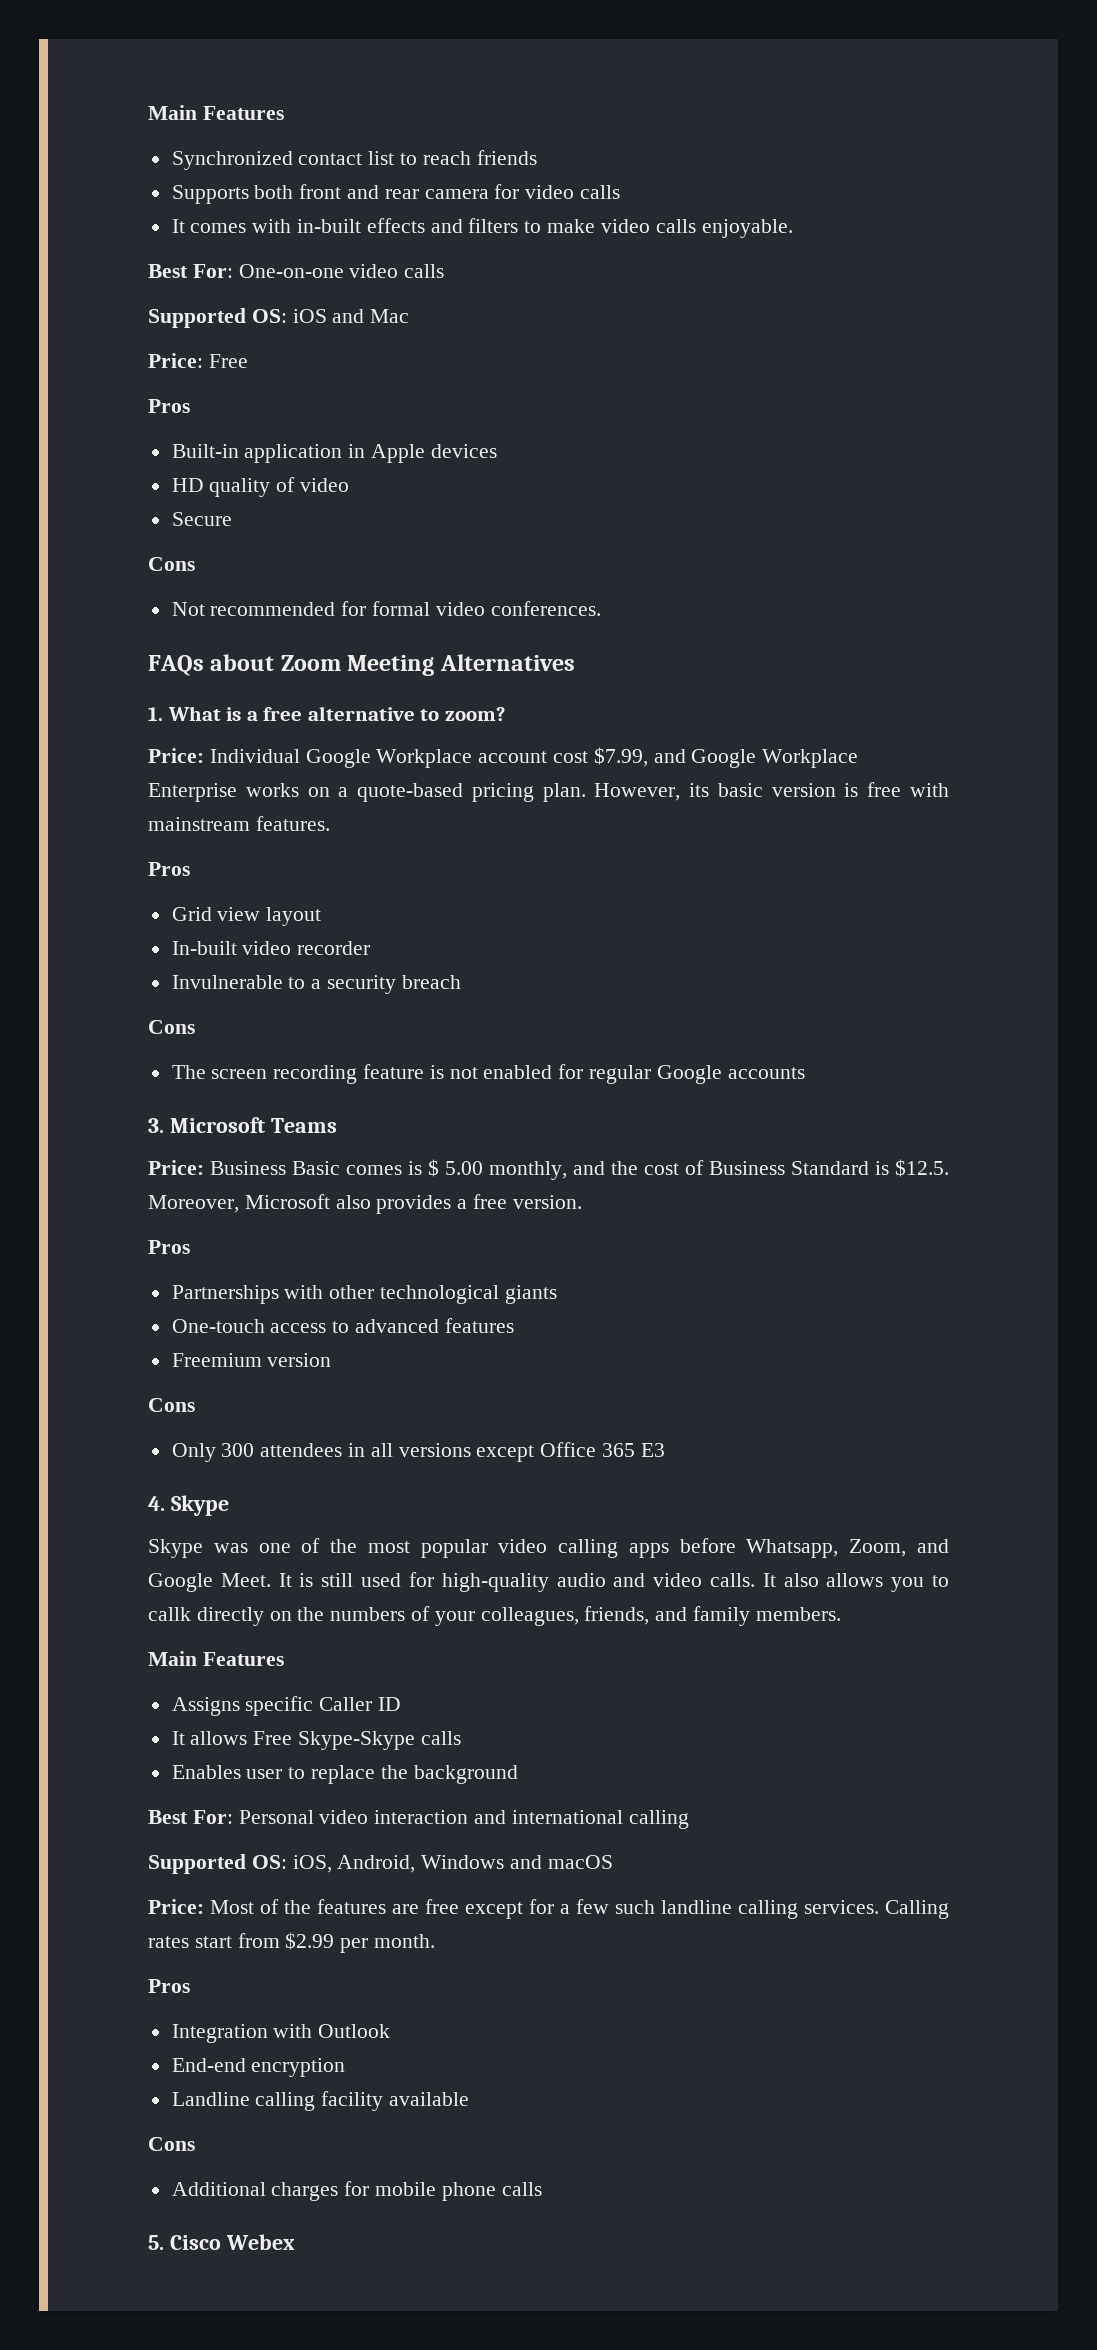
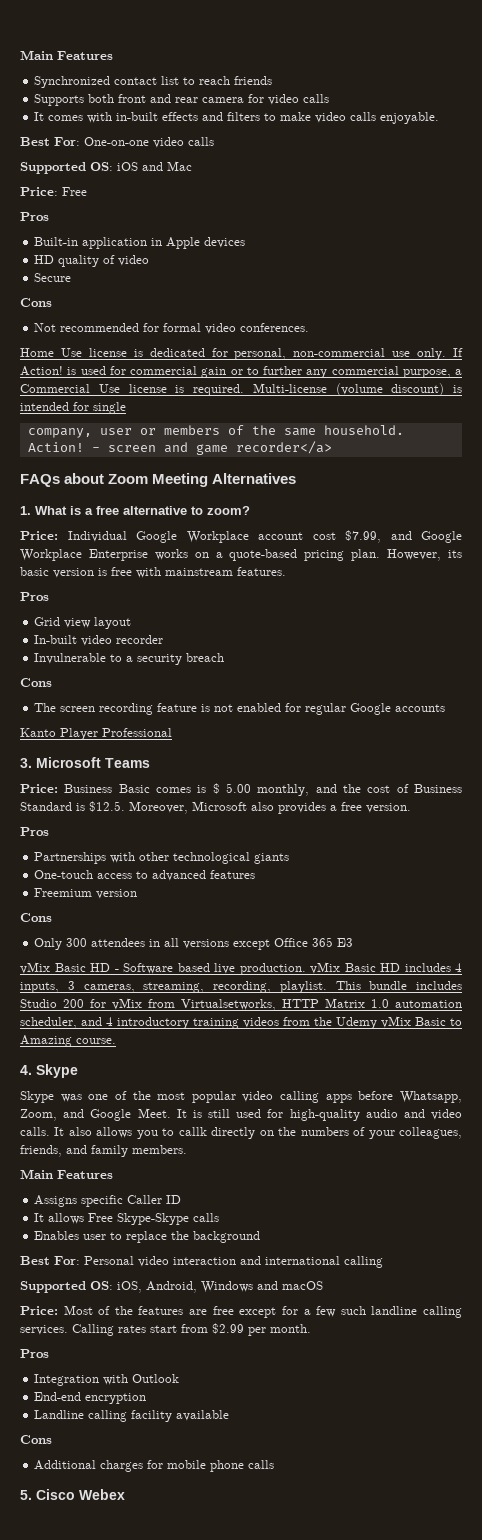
+ Home Use license is dedicated for personal, non-commercial use only. If Action! is used for commercial gain or to further any commercial purpose, a Commercial Use license is required. Multi-license (volume discount) is intended for single
+ company, user or members of the same household. Action! - screen and game recorder</a>
+ Kanto Player Professional
+ vMix Basic HD - Software based live production. vMix Basic HD includes 4 inputs, 3 cameras, streaming, recording, playlist. This bundle includes Studio 200 for vMix from Virtualsetworks, HTTP Matrix 1.0 automation scheduler, and 4 introductory training videos from the Udemy vMix Basic to Amazing course.

